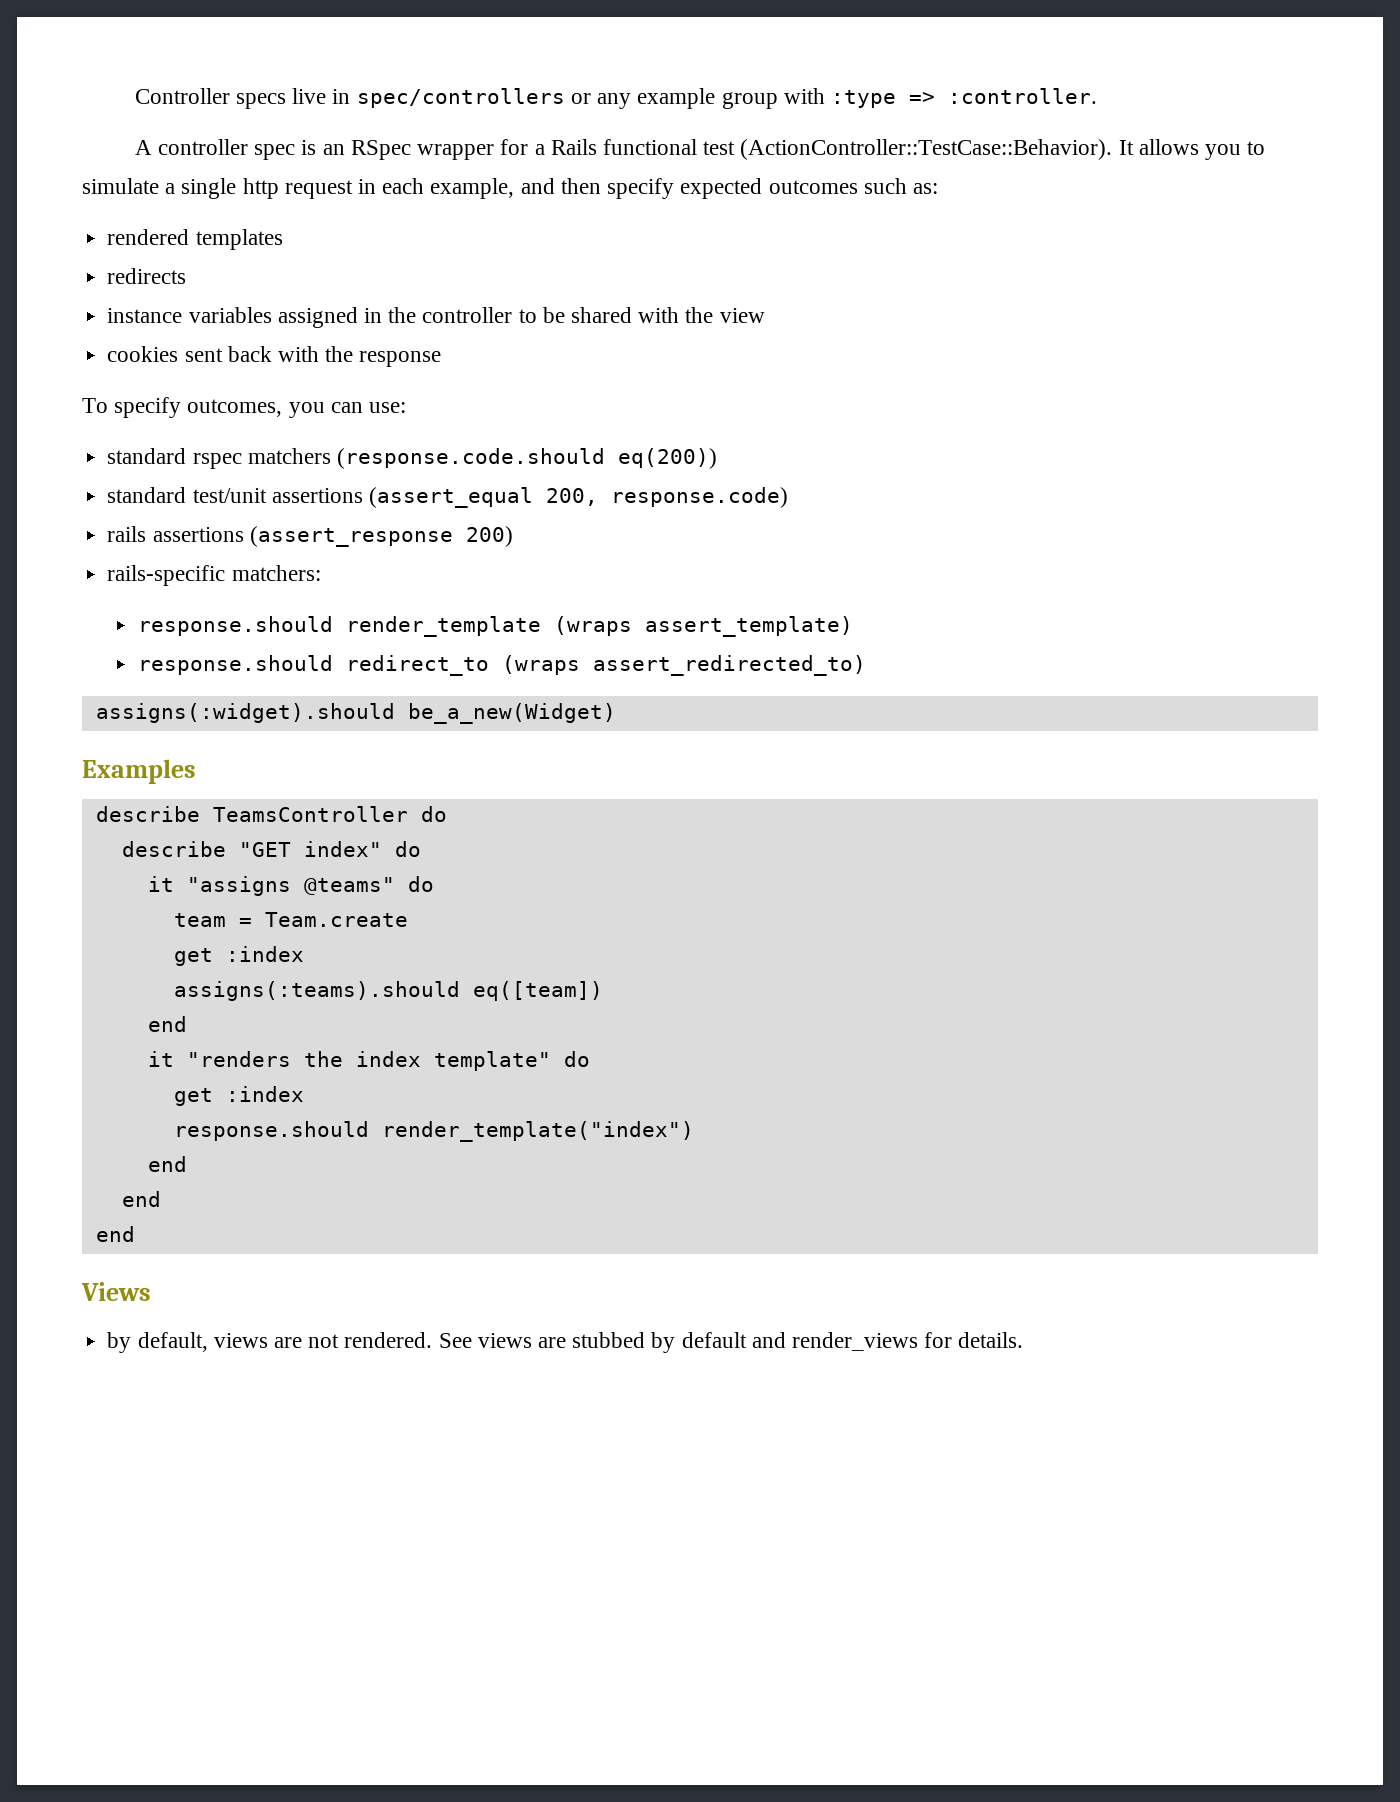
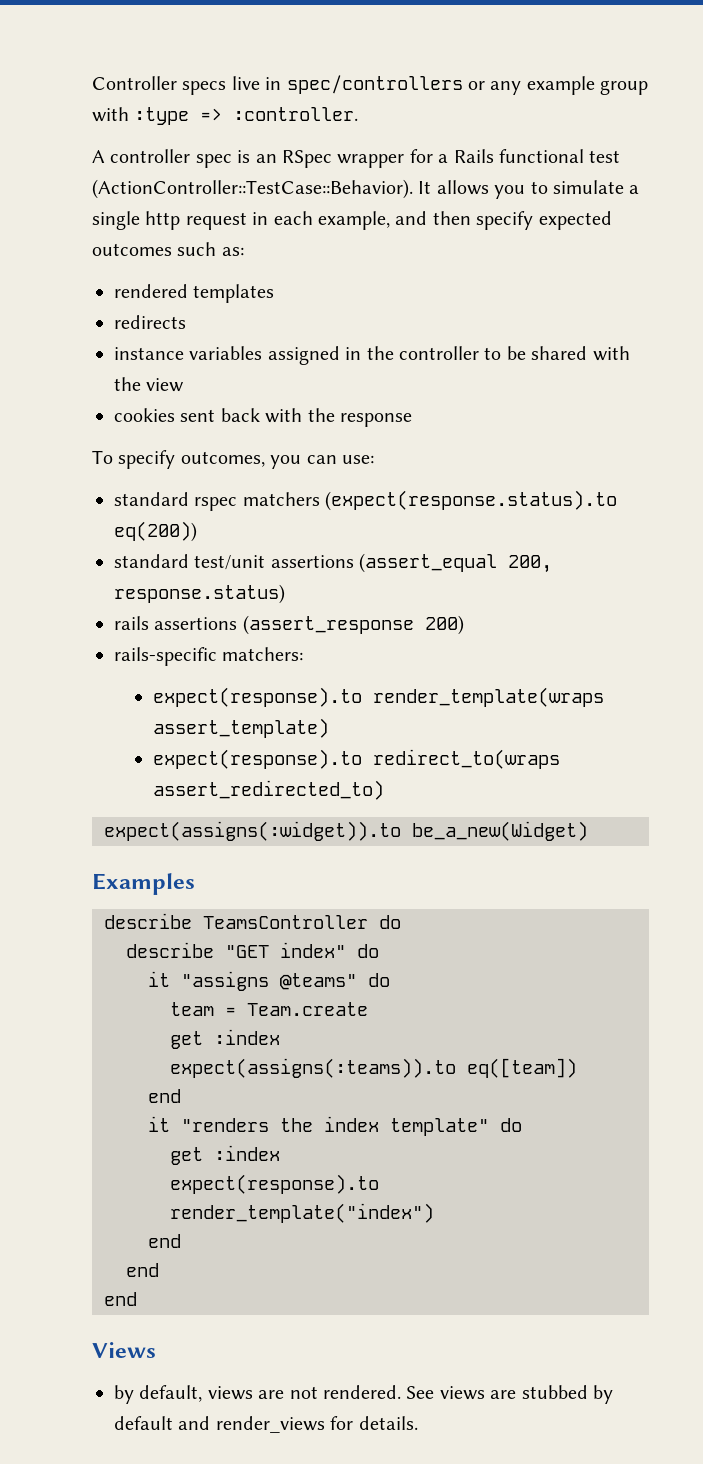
- standard rspec matchers (response.code.should eq(200))
+ standard rspec matchers (expect(response.status).to eq(200))
- standard test/unit assertions (assert_equal 200, response.code)
+ standard test/unit assertions (assert_equal 200, response.status)
- response.should render_template (wraps assert_template)
- response.should redirect_to (wraps assert_redirected_to)
+ expect(response).to render_template(wraps assert_template)
+ expect(response).to redirect_to(wraps assert_redirected_to)
- assigns(:widget).should be_a_new(Widget)
+ expect(assigns(:widget)).to be_a_new(Widget)
- assigns(:teams).should eq([team])
+ expect(assigns(:teams)).to eq([team])
- response.should render_template("index")
+ expect(response).to render_template("index")

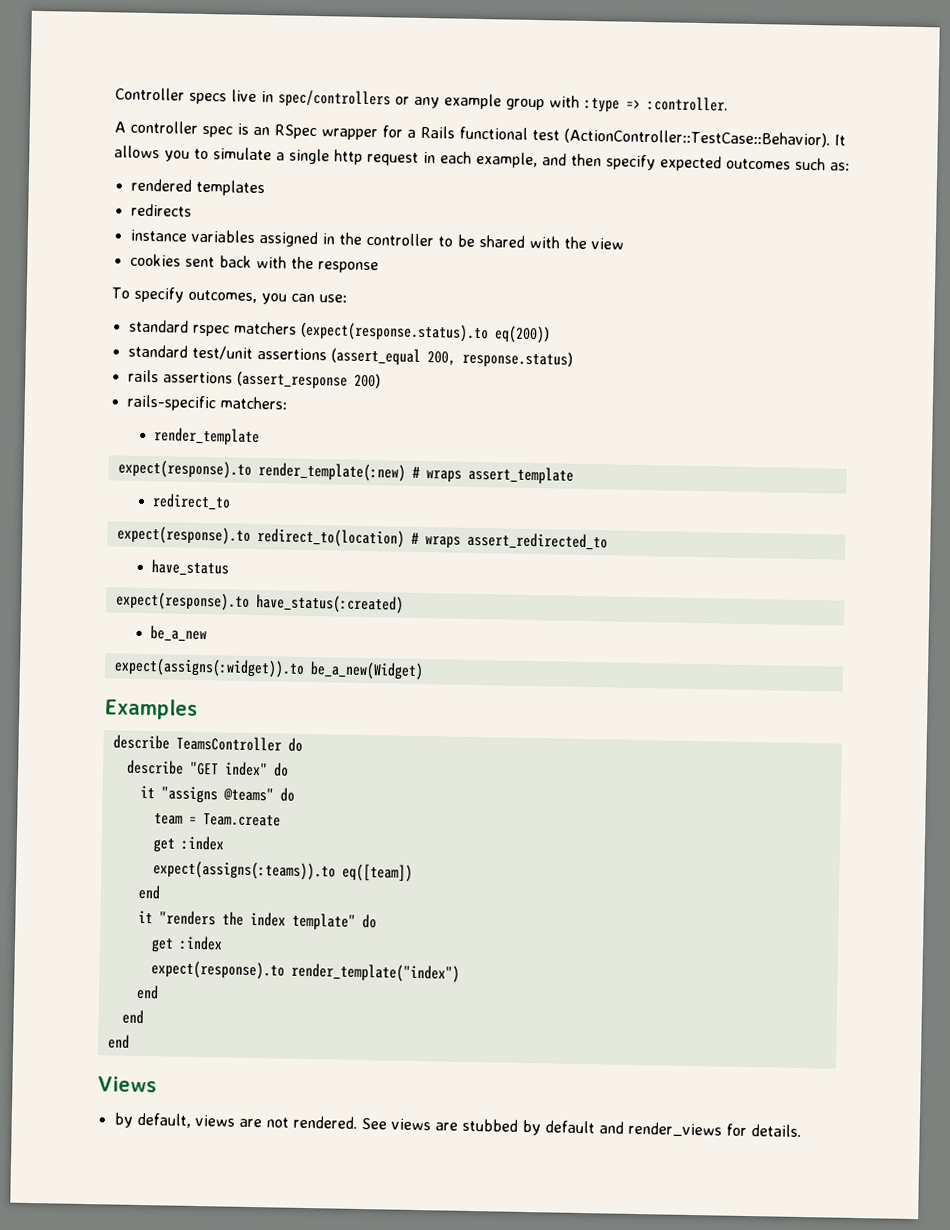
- expect(response).to render_template(wraps assert_template)
- expect(response).to redirect_to(wraps assert_redirected_to)
+ render_template
+ expect(response).to render_template(:new) # wraps assert_template
+ redirect_to
+ expect(response).to redirect_to(location) # wraps assert_redirected_to
+ have_status
+ expect(response).to have_status(:created)
+ be_a_new

